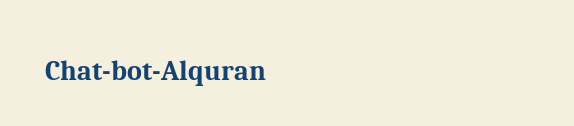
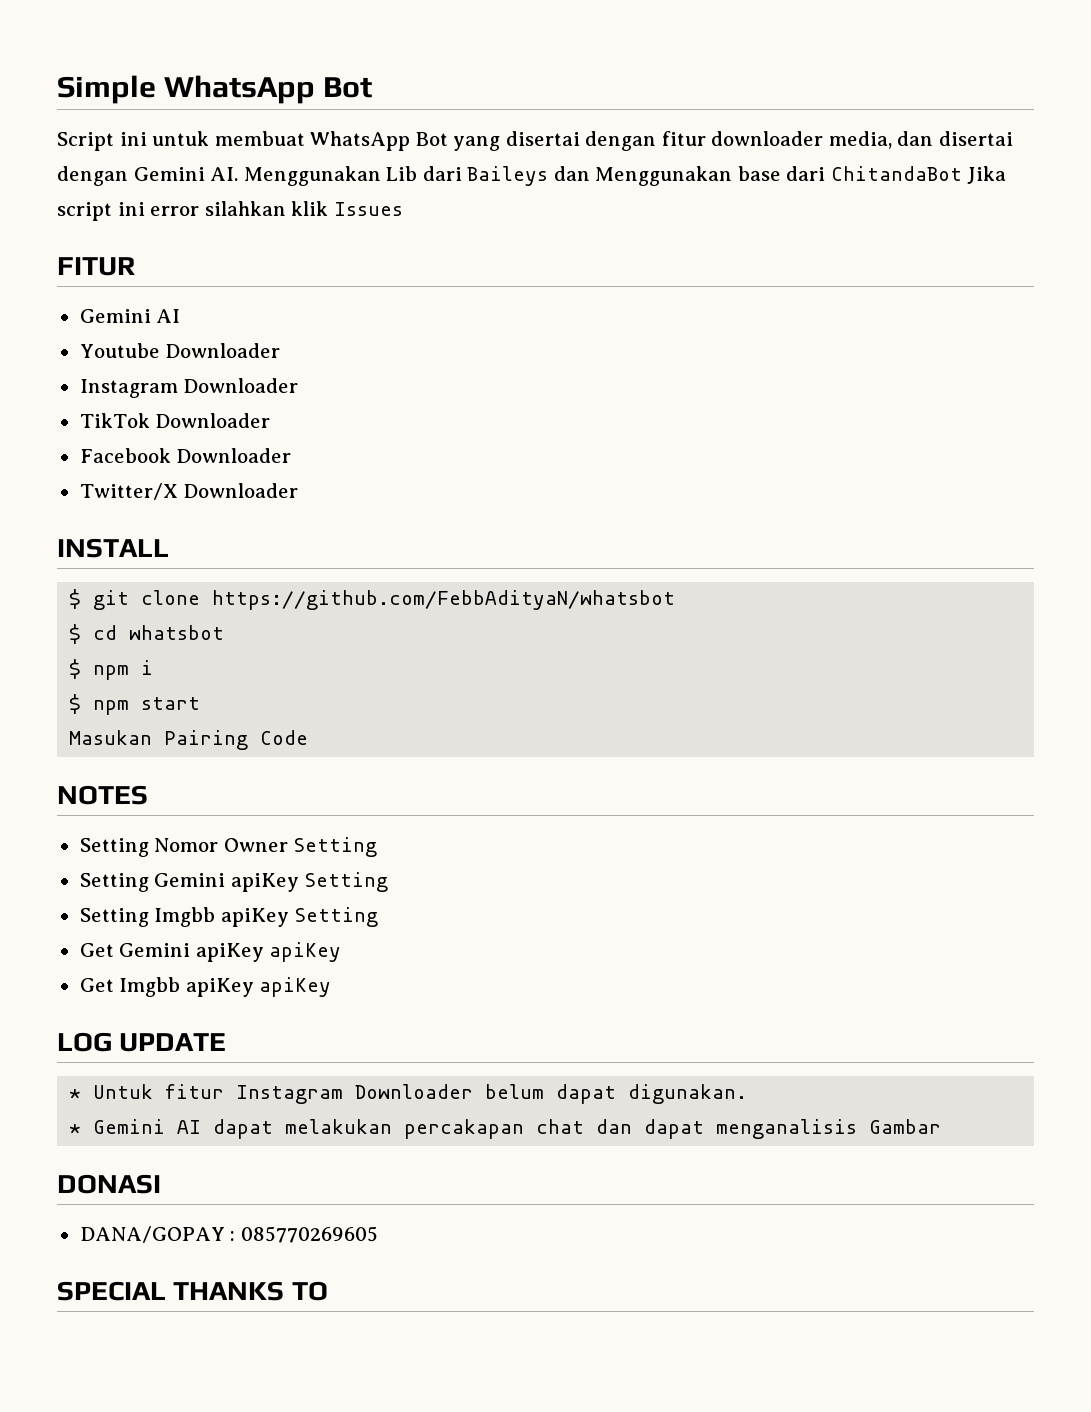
- Chat-bot-Alquran
+ Simple WhatsApp Bot
+ Script ini untuk membuat WhatsApp Bot yang disertai dengan fitur downloader media, dan disertai dengan Gemini AI. Menggunakan Lib dari Baileys dan Menggunakan base dari ChitandaBot Jika script ini error silahkan klik Issues
+ FITUR
+ Gemini AI
+ Youtube Downloader
+ Instagram Downloader
+ TikTok Downloader
+ Facebook Downloader
+ Twitter/X Downloader
+ INSTALL
+ $ git clone https://github.com/FebbAdityaN/whatsbot
+ $ cd whatsbot
+ $ npm i
+ $ npm start
+ Masukan Pairing Code
+ NOTES
+ Setting Nomor Owner Setting
+ Setting Gemini apiKey Setting
+ Setting Imgbb apiKey Setting
+ Get Gemini apiKey apiKey
+ Get Imgbb apiKey apiKey
+ LOG UPDATE
+ * Untuk fitur Instagram Downloader belum dapat digunakan.
+ * Gemini AI dapat melakukan percakapan chat dan dapat menganalisis Gambar
+ DONASI
+ DANA/GOPAY : 085770269605
+ SPECIAL THANKS TO

